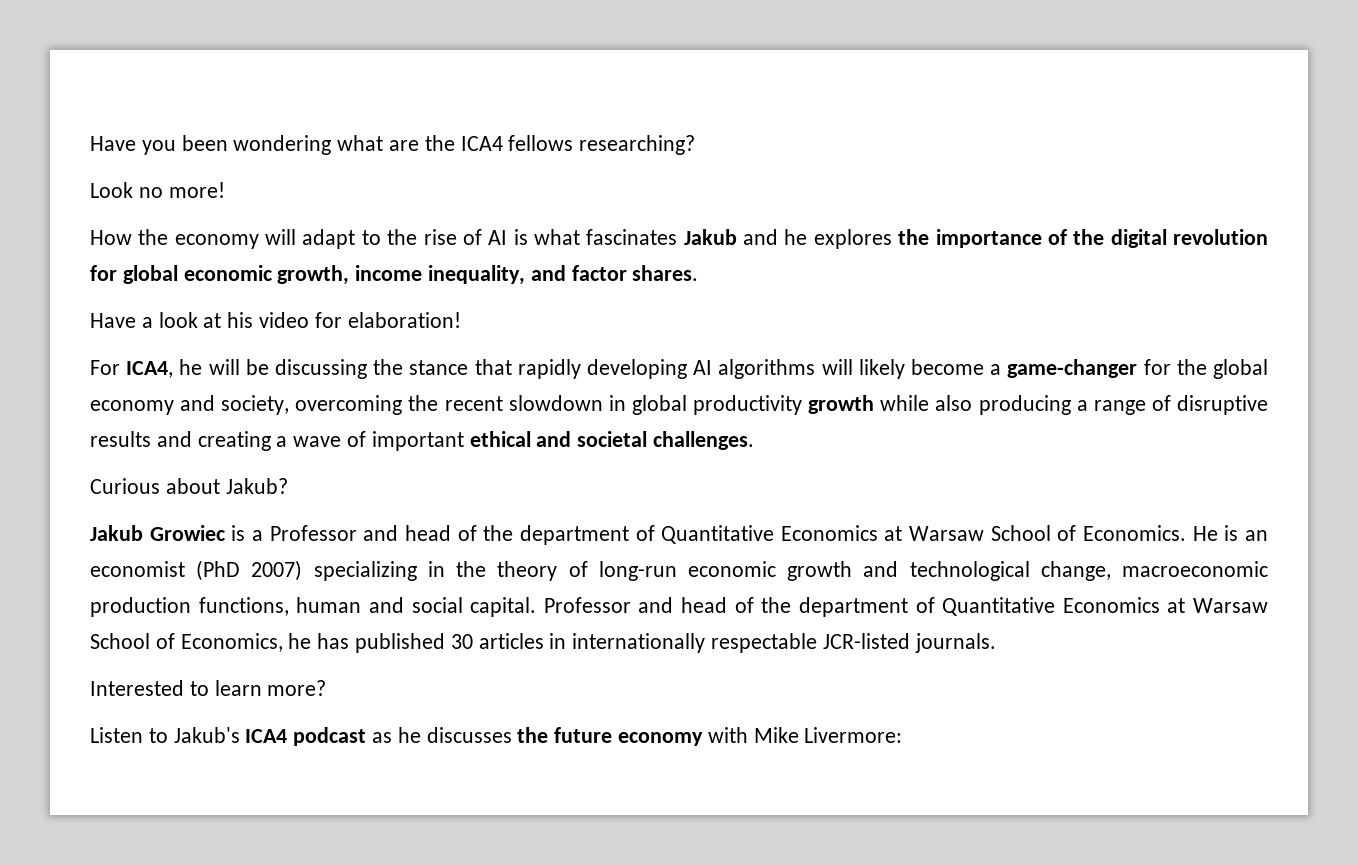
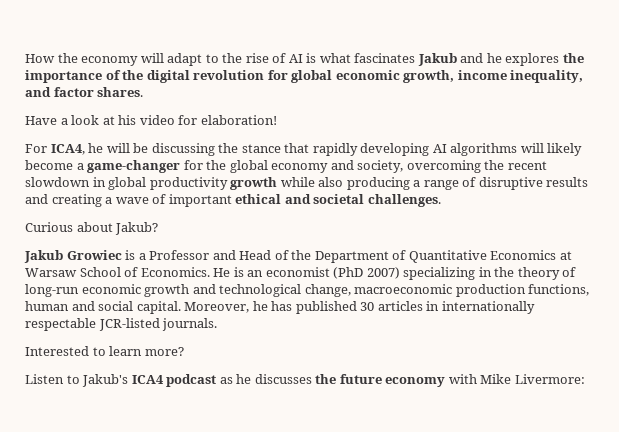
- Have you been wondering what are the ICA4 fellows researching?
- Look no more!
- Jakub Growiec is a Professor and head of the department of Quantitative Economics at Warsaw School of Economics.
+ Jakub Growiec is a Professor and Head of the Department of Quantitative Economics at Warsaw School of Economics.
- Professor and head of the department of Quantitative Economics at Warsaw School of Economics, he has published 30 articles in internationally respectable JCR-listed journals.
+ Moreover, he has published 30 articles in internationally respectable JCR-listed journals.

